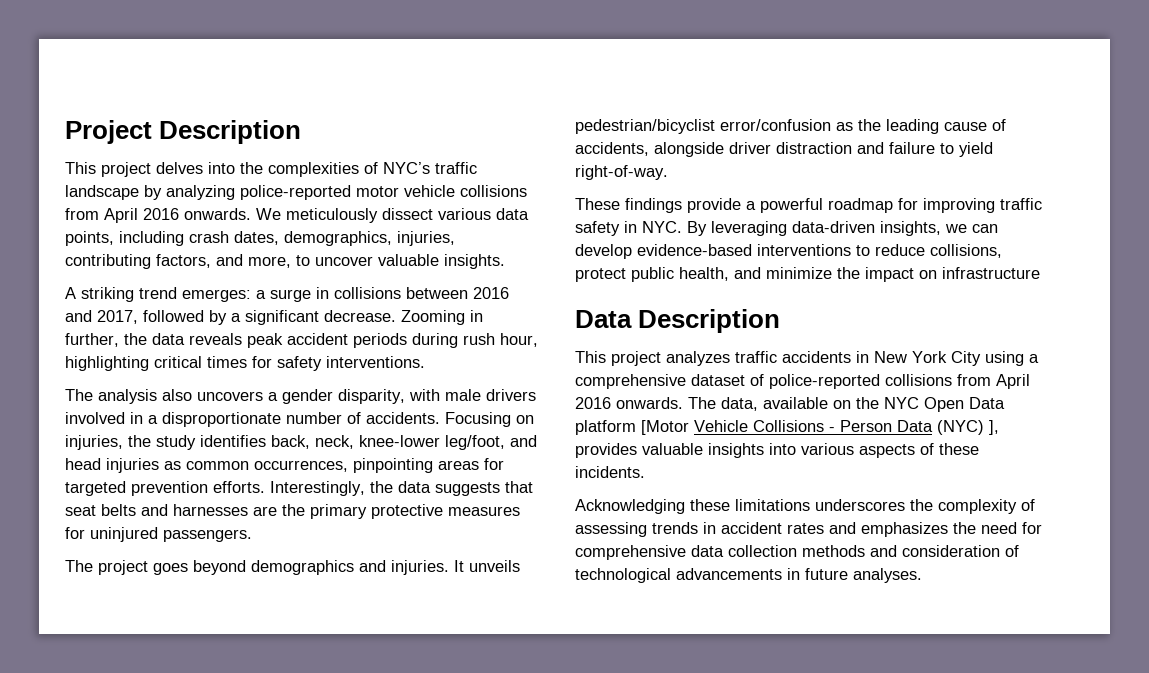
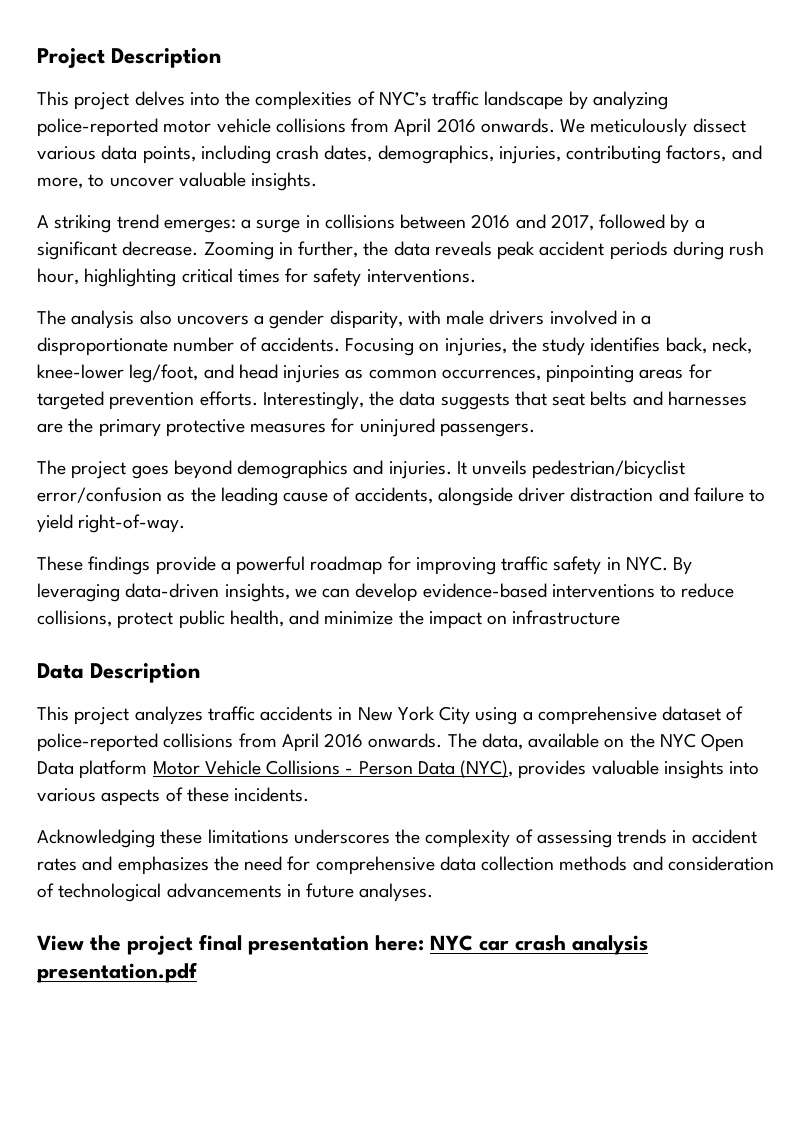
- The data, available on the NYC Open Data platform [Motor Vehicle Collisions - Person Data (NYC) ], provides valuable insights into various aspects of these incidents.
+ The data, available on the NYC Open Data platform Motor Vehicle Collisions - Person Data (NYC), provides valuable insights into various aspects of these incidents.
+ View the project final presentation here: NYC car crash analysis presentation.pdf

